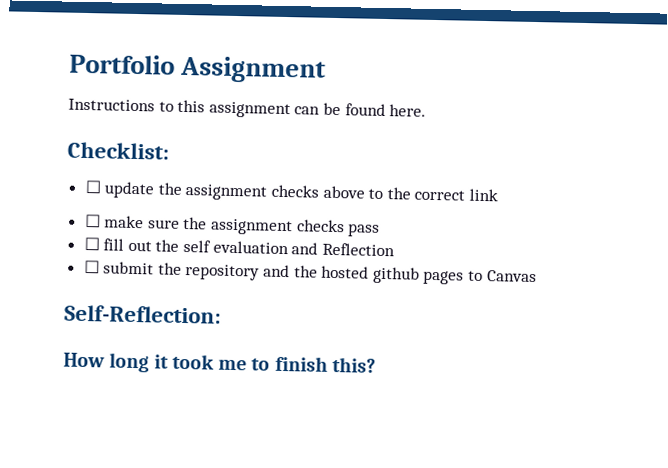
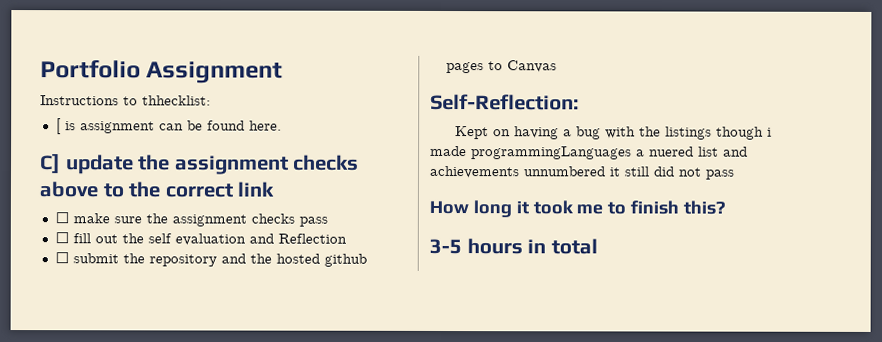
- Instructions to this assignment can be found here.
+ Instructions to thhecklist:
+ [ is assignment can be found here.
- Checklist:
- ☐ update the assignment checks above to the correct link
+ C] update the assignment checks above to the correct link
+ Kept on having a bug with the listings though i made programmingLanguages a nuered list and achievements unnumbered it still did not pass
+ 3-5 hours in total

